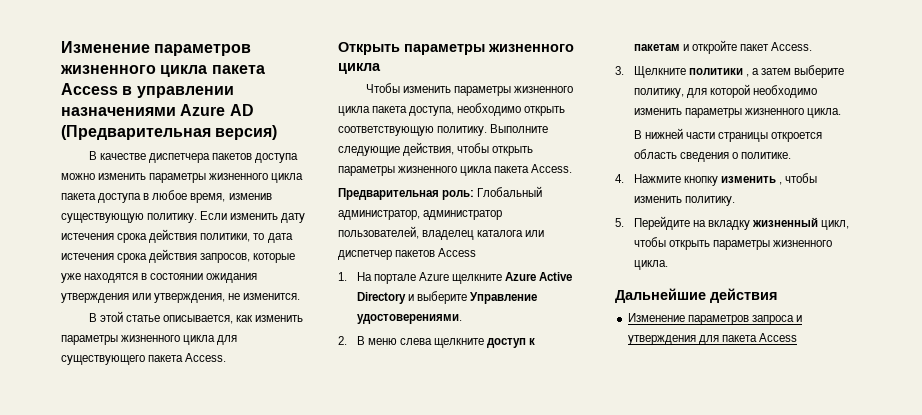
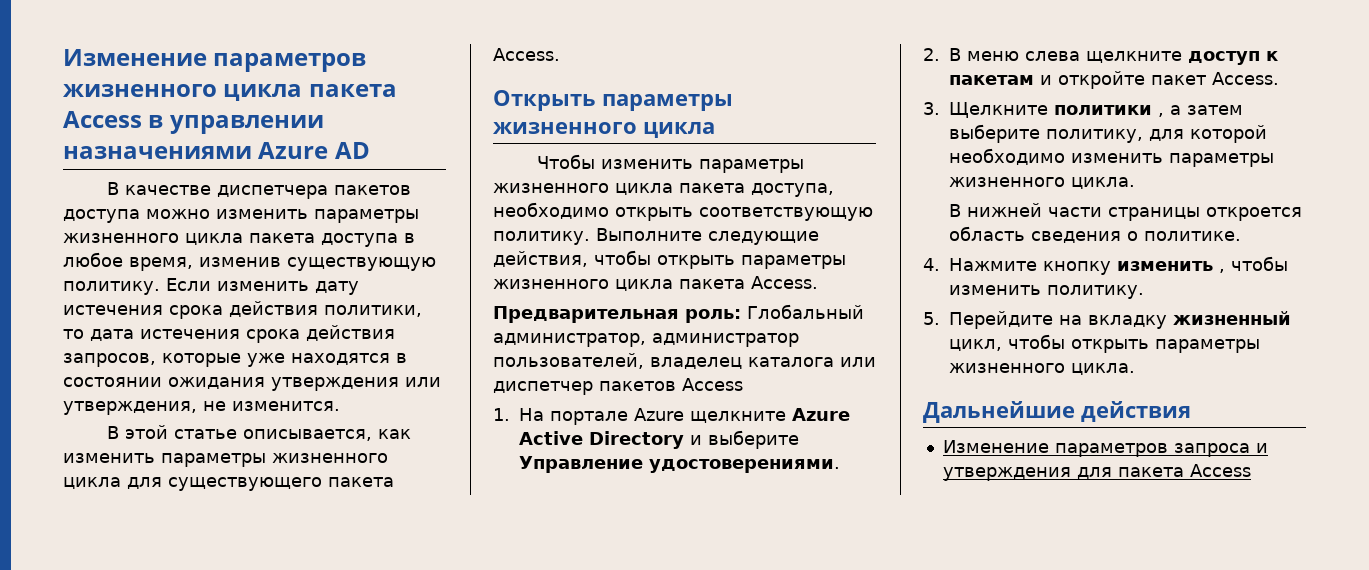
- Изменение параметров жизненного цикла пакета Access в управлении назначениями Azure AD (Предварительная версия)
+ Изменение параметров жизненного цикла пакета Access в управлении назначениями Azure AD

